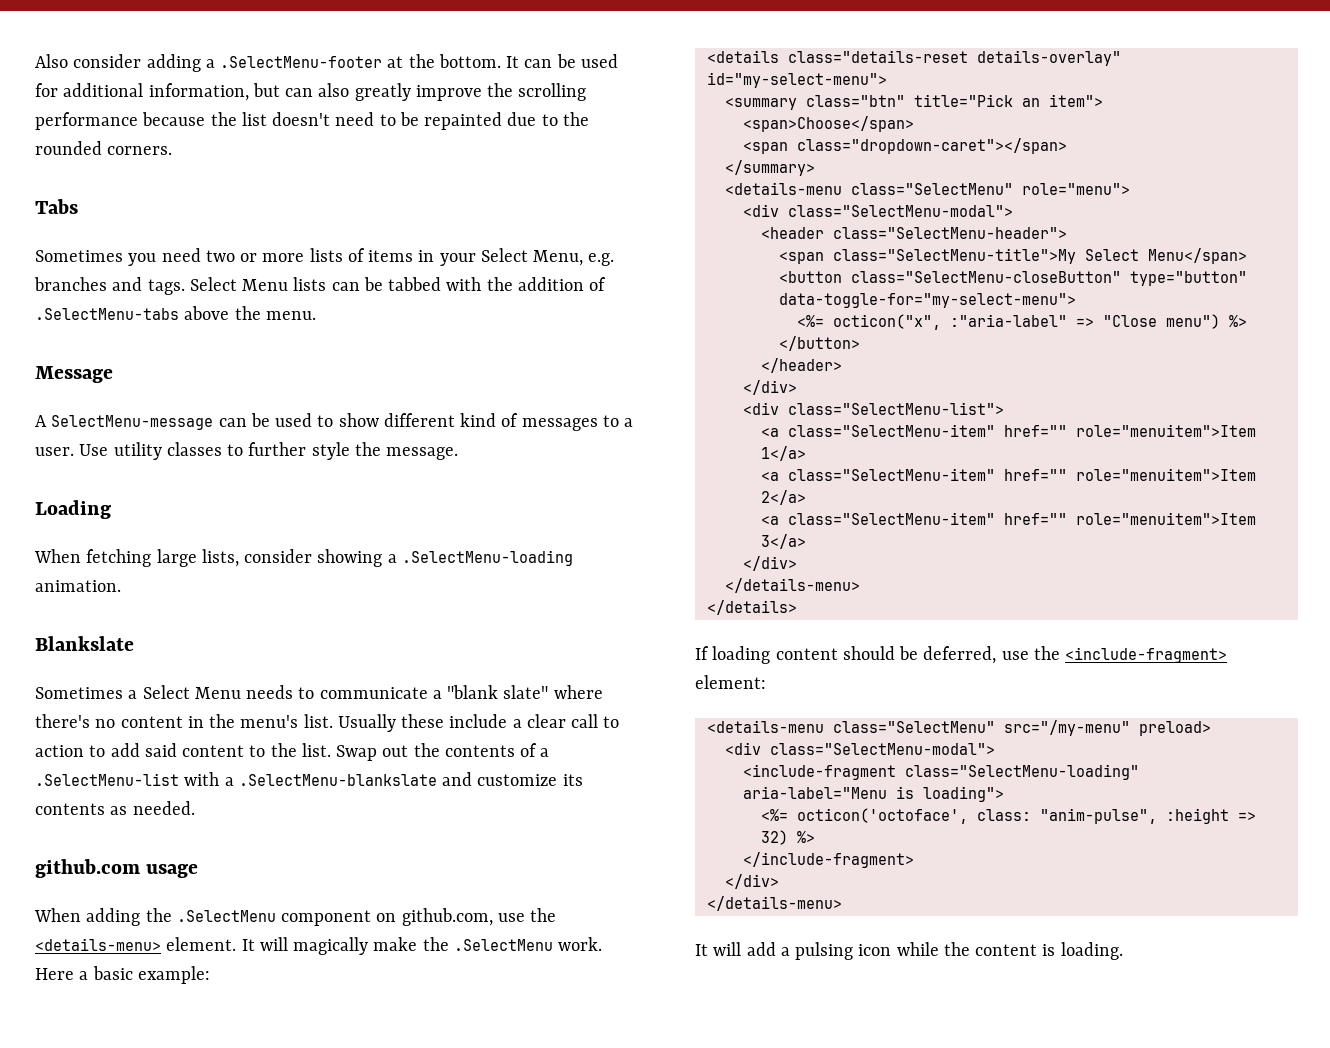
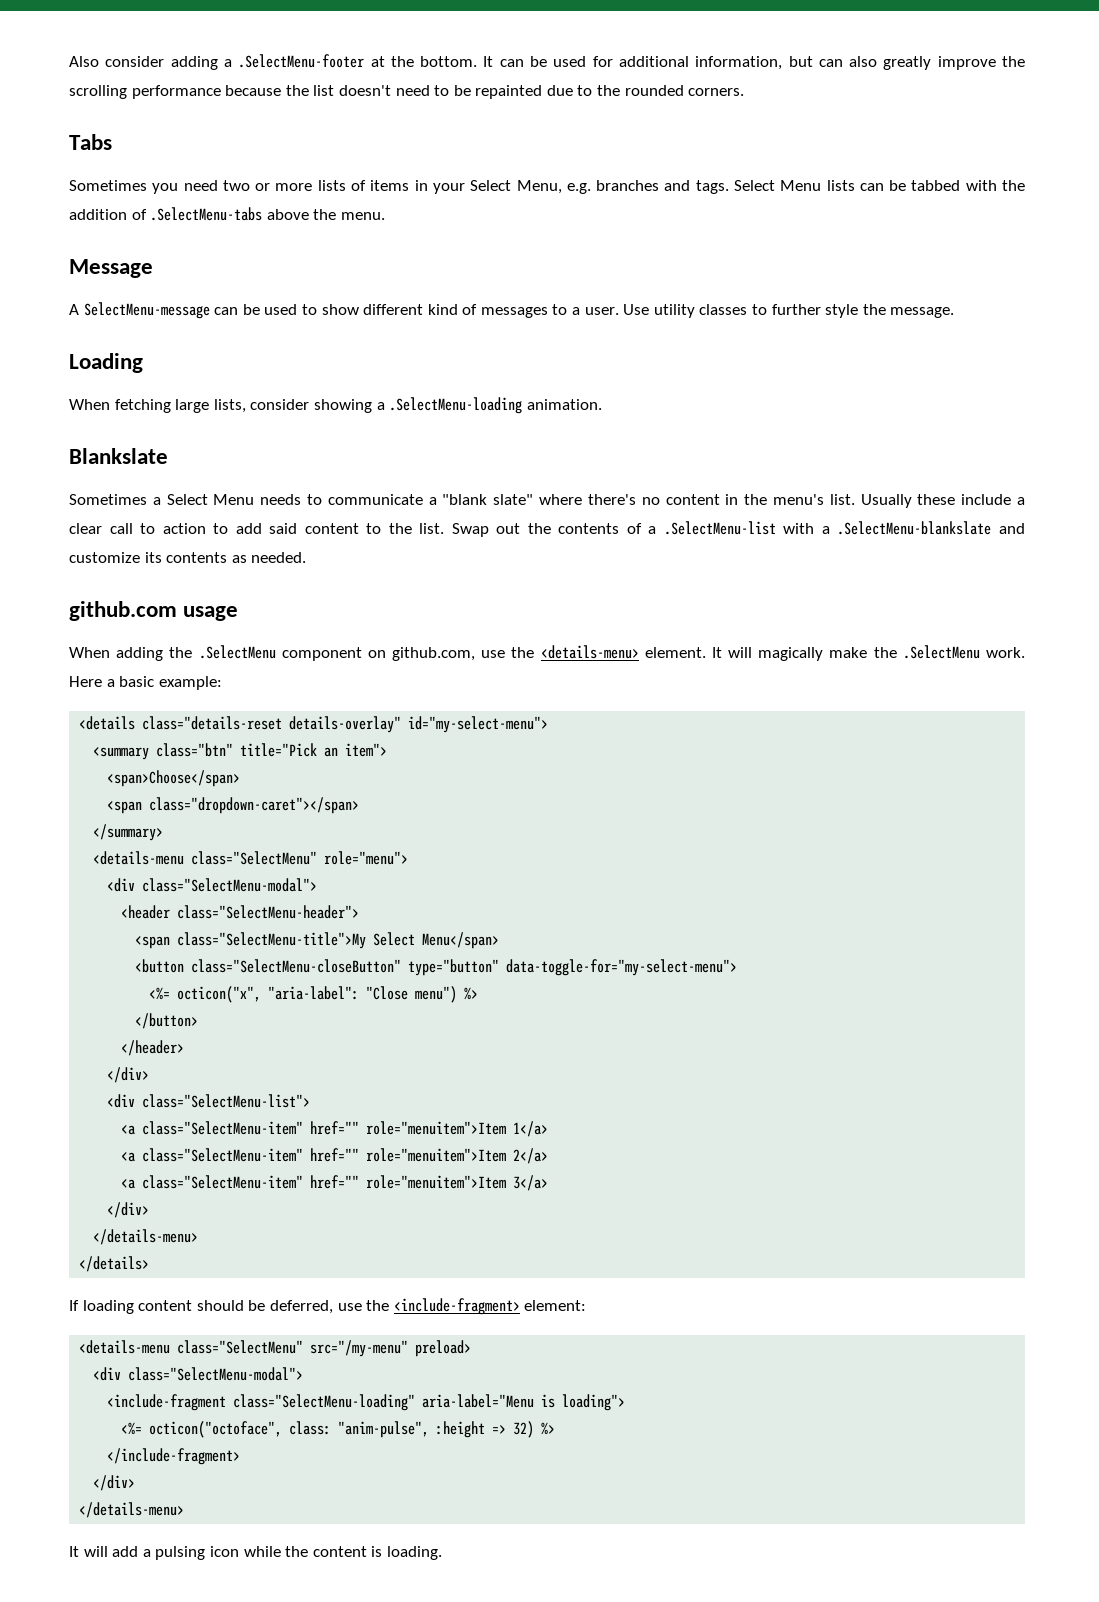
- <%= octicon("x", :"aria-label" => "Close menu") %>
+ <%= octicon("x", "aria-label": "Close menu") %>
- <%= octicon('octoface', class: "anim-pulse", :height => 32) %>
+ <%= octicon("octoface", class: "anim-pulse", :height => 32) %>

